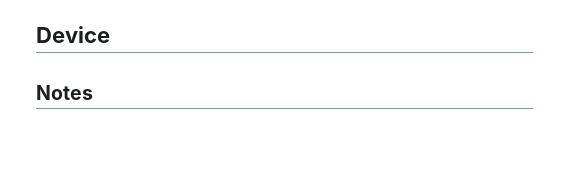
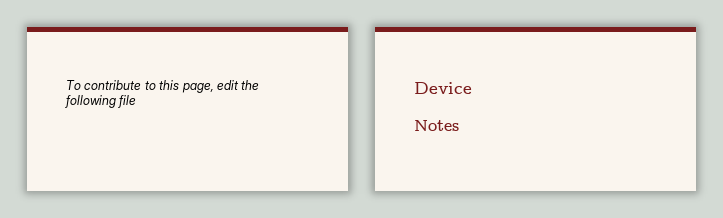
+ To contribute to this page, edit the following file

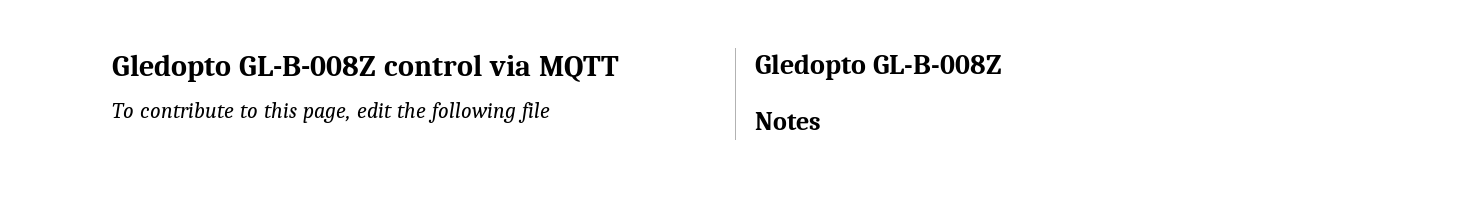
+ Gledopto GL-B-008Z control via MQTT
  To contribute to this page, edit the following file
- Device
+ Gledopto GL-B-008Z

